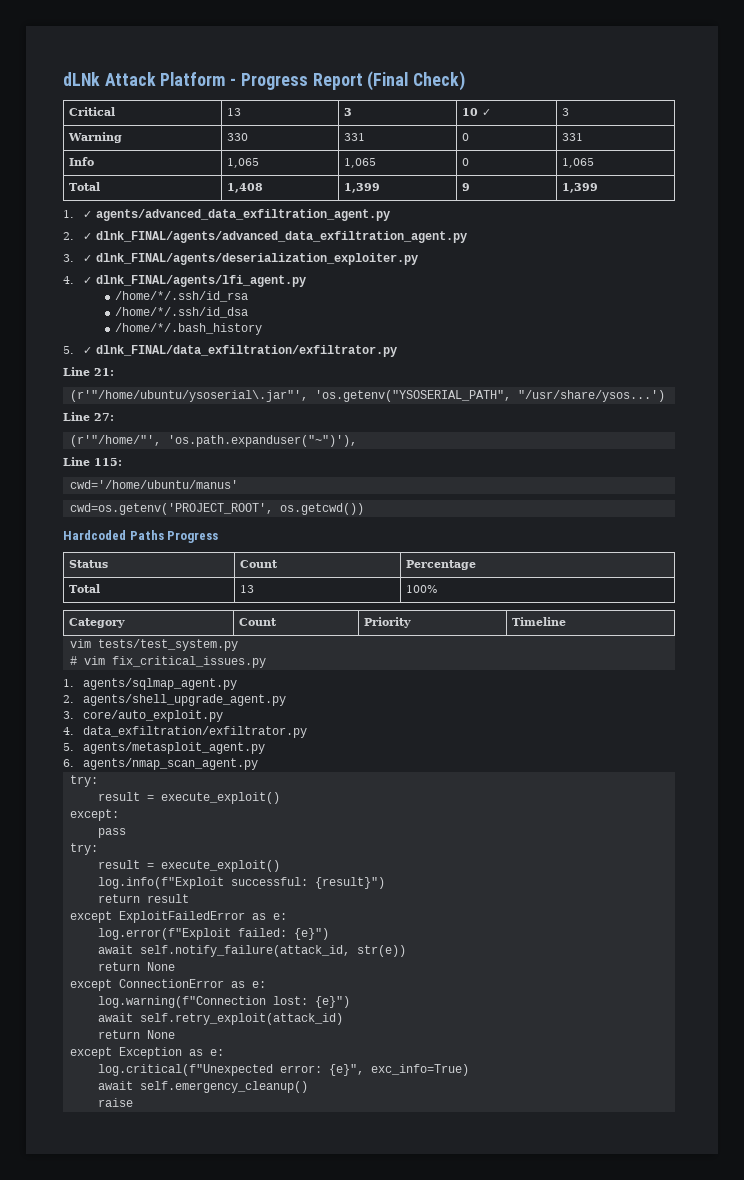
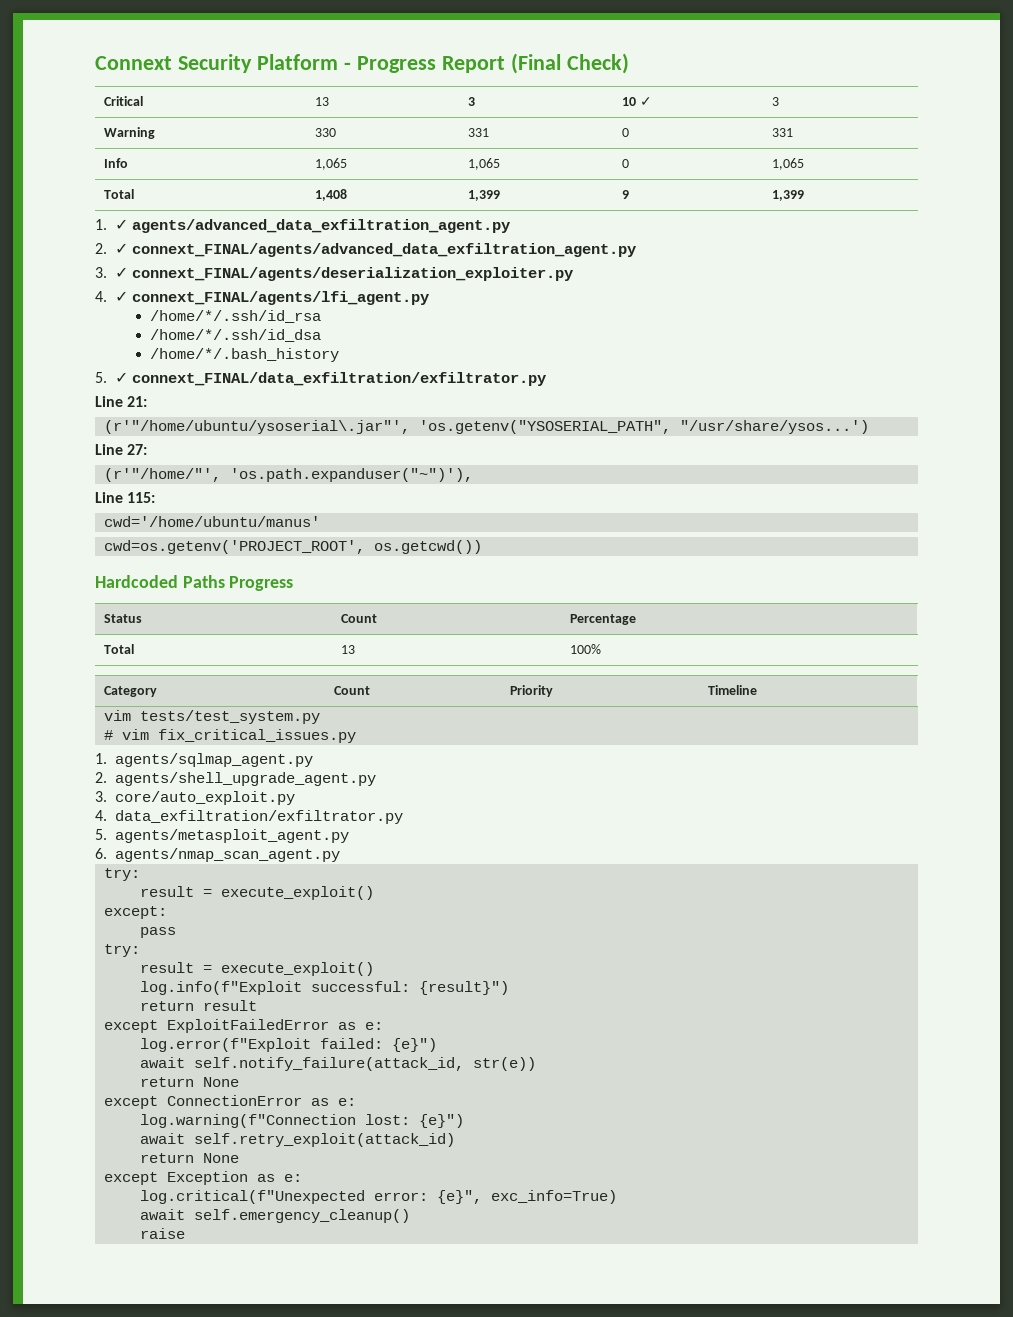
- dLNk Attack Platform - Progress Report (Final Check)
+ Connext Security Platform - Progress Report (Final Check)
- 2. ✓ dlnk_FINAL/agents/advanced_data_exfiltration_agent.py
+ 2. ✓ connext_FINAL/agents/advanced_data_exfiltration_agent.py
- 3. ✓ dlnk_FINAL/agents/deserialization_exploiter.py
+ 3. ✓ connext_FINAL/agents/deserialization_exploiter.py
- 4. ✓ dlnk_FINAL/agents/lfi_agent.py
+ 4. ✓ connext_FINAL/agents/lfi_agent.py
- 5. ✓ dlnk_FINAL/data_exfiltration/exfiltrator.py
+ 5. ✓ connext_FINAL/data_exfiltration/exfiltrator.py

